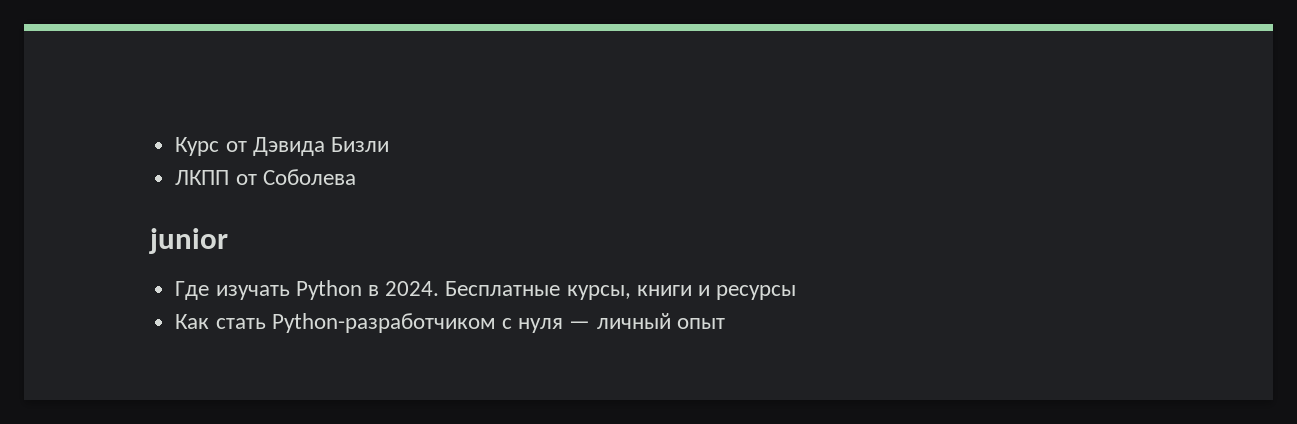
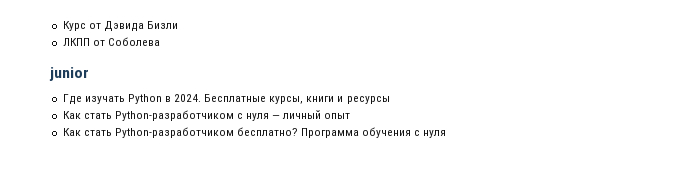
+ Как стать Python-разработчиком бесплатно? Программа обучения с нуля

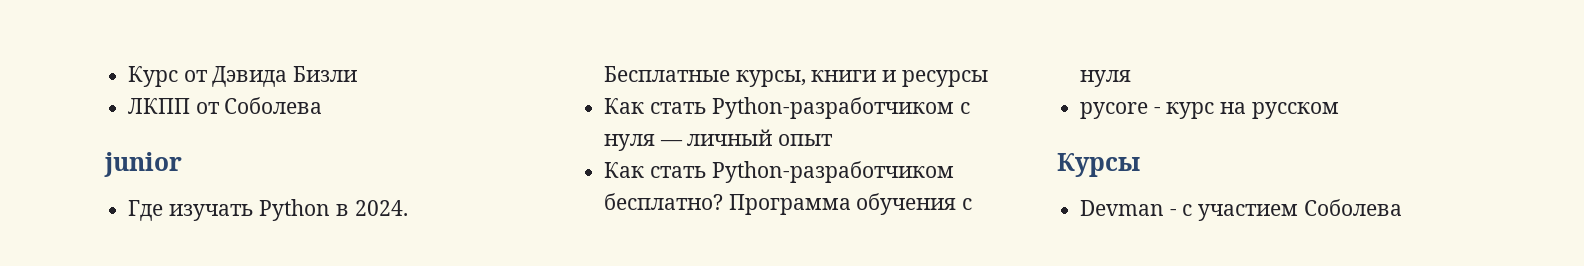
+ pycore - курс на русском
+ Курсы
+ Devman - с участием Соболева

